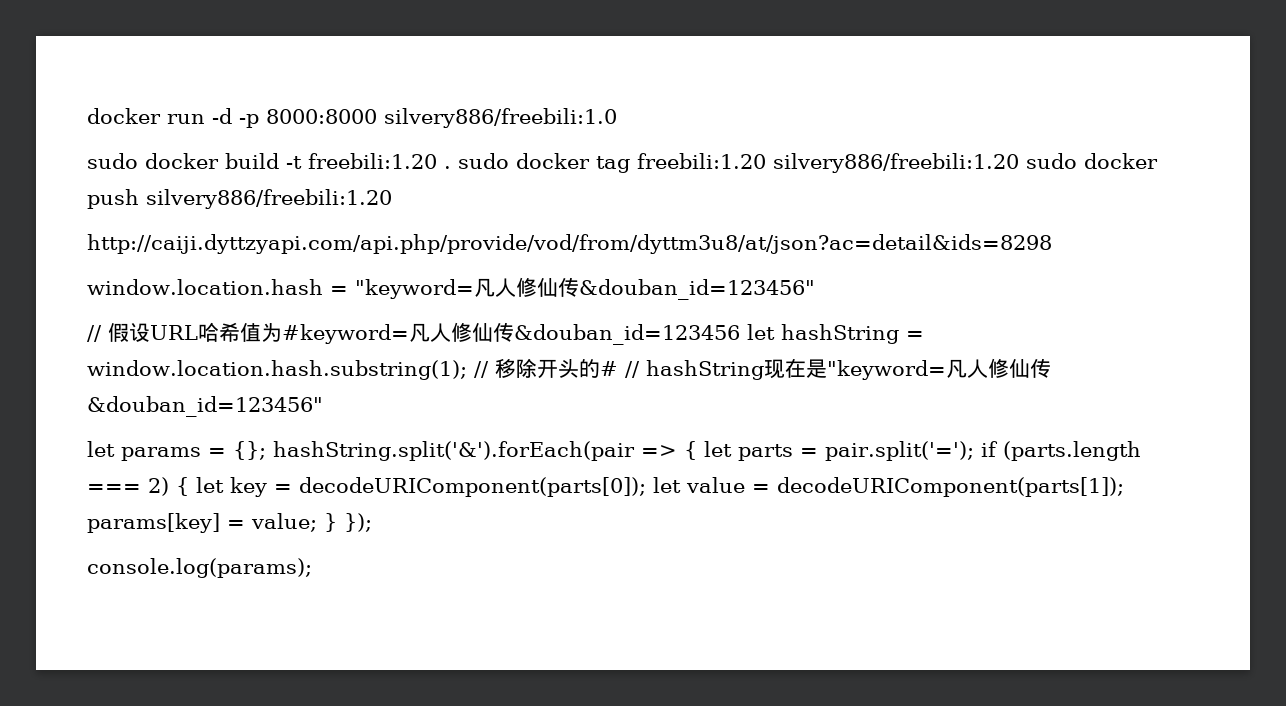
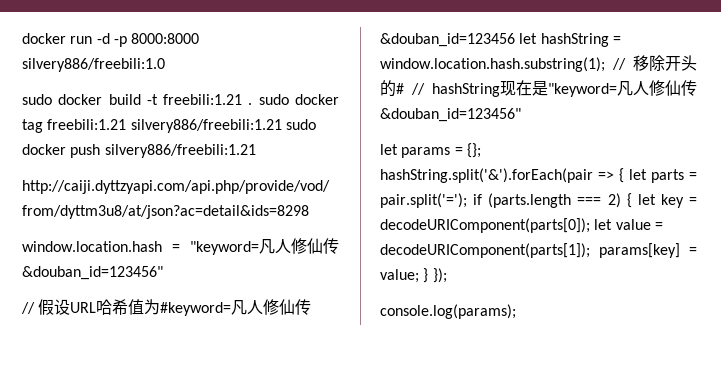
- sudo docker build -t freebili:1.20 . sudo docker tag freebili:1.20 silvery886/freebili:1.20 sudo docker push silvery886/freebili:1.20
+ sudo docker build -t freebili:1.21 . sudo docker tag freebili:1.21 silvery886/freebili:1.21 sudo docker push silvery886/freebili:1.21

